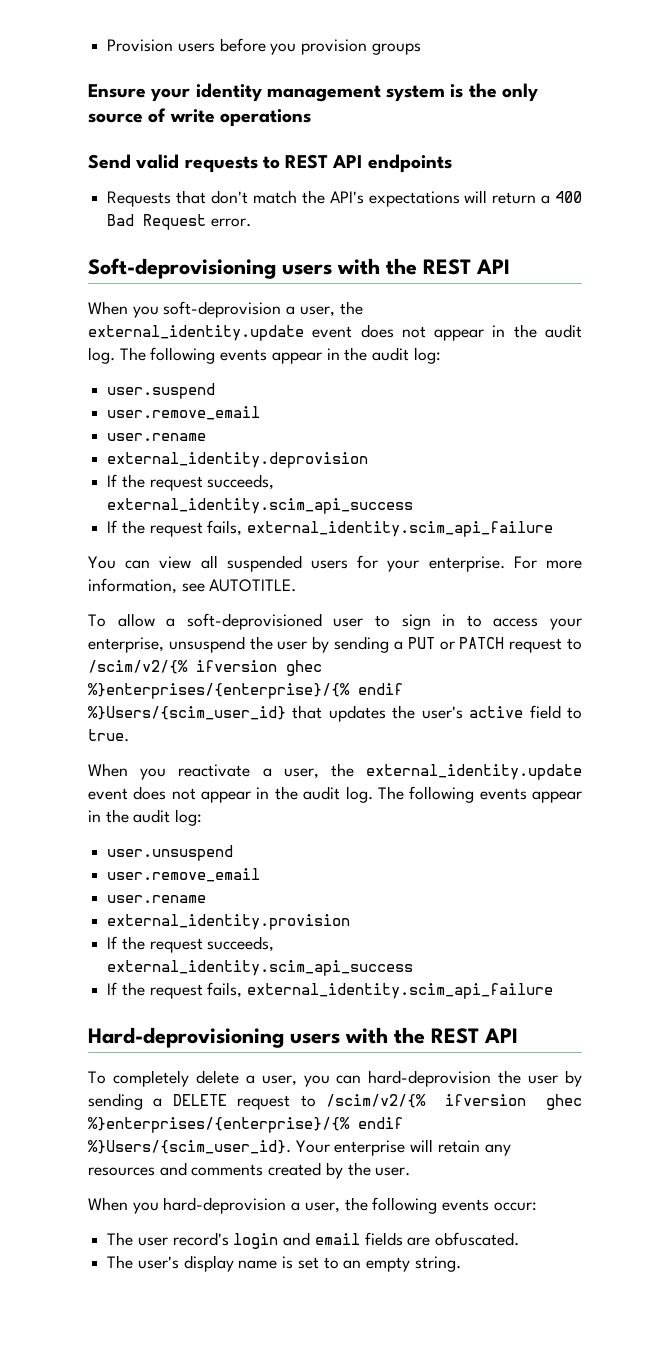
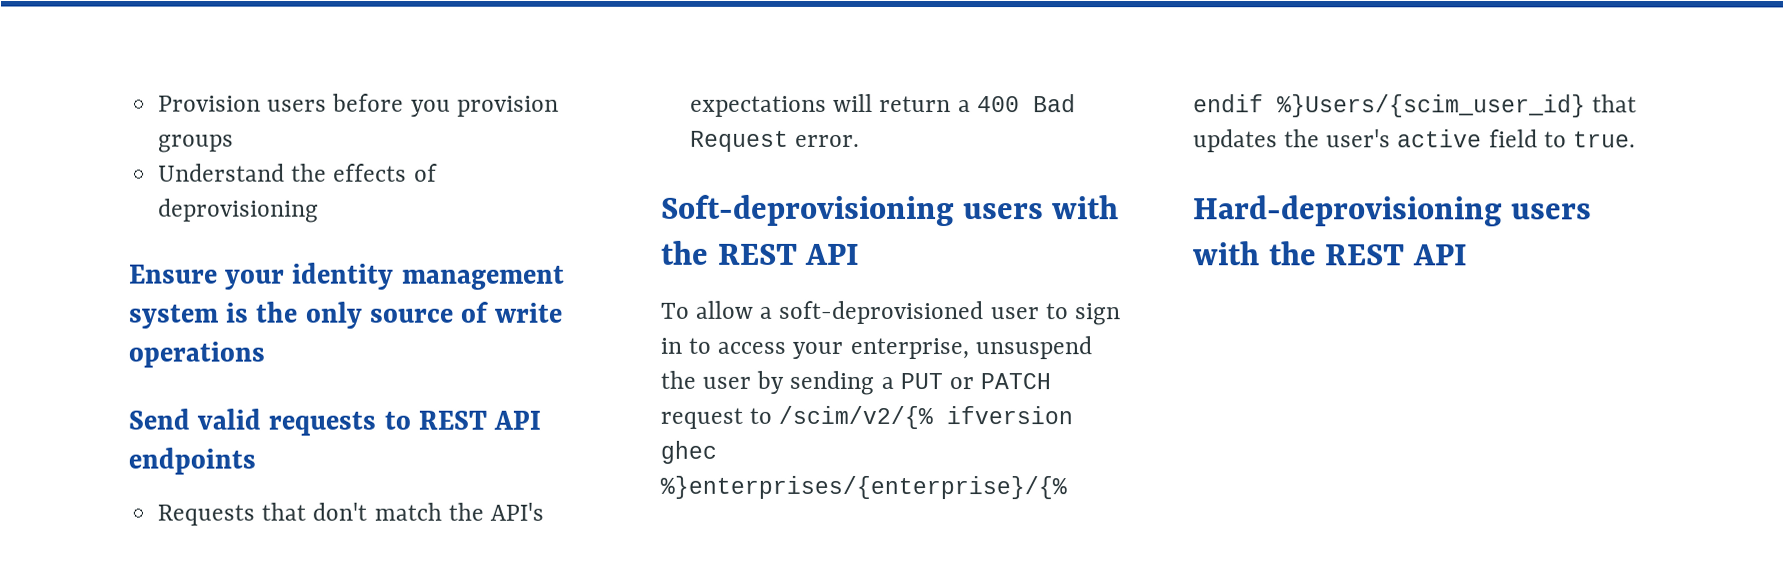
+ Understand the effects of deprovisioning
- When you soft-deprovision a user, the external_identity.update event does not appear in the audit log. The following events appear in the audit log:
- user.suspend
- user.remove_email
- user.rename
- external_identity.deprovision
- If the request succeeds, external_identity.scim_api_success
- If the request fails, external_identity.scim_api_failure
- You can view all suspended users for your enterprise. For more information, see AUTOTITLE.
- When you reactivate a user, the external_identity.update event does not appear in the audit log. The following events appear in the audit log:
- user.unsuspend
- user.remove_email
- user.rename
- external_identity.provision
- If the request succeeds, external_identity.scim_api_success
- If the request fails, external_identity.scim_api_failure
- To completely delete a user, you can hard-deprovision the user by sending a DELETE request to /scim/v2/{% ifversion ghec %}enterprises/{enterprise}/{% endif %}Users/{scim_user_id}. Your enterprise will retain any resources and comments created by the user.
- When you hard-deprovision a user, the following events occur:
- The user record's login and email fields are obfuscated.
- The user's display name is set to an empty string.

